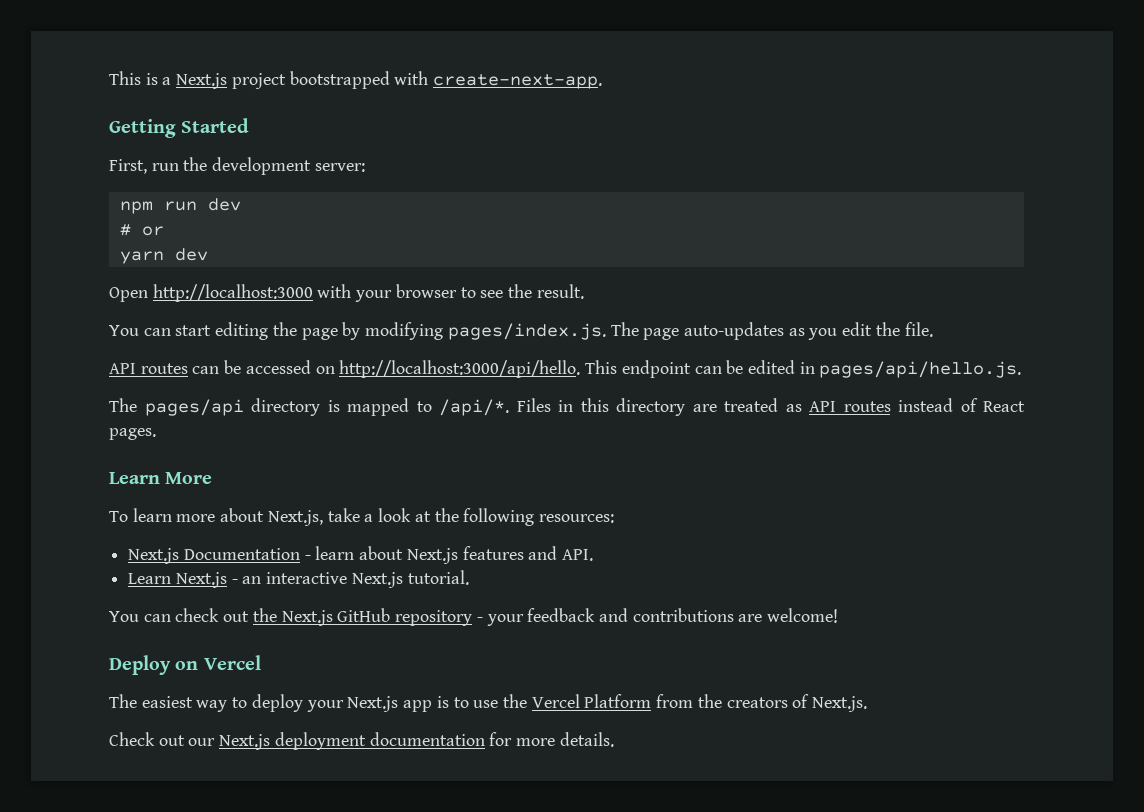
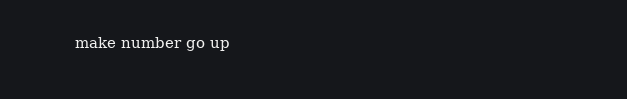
- This is a Next.js project bootstrapped with create-next-app.
- Getting Started
- First, run the development server:
- npm run dev
- # or
- yarn dev
- Open http://localhost:3000 with your browser to see the result.
- You can start editing the page by modifying pages/index.js. The page auto-updates as you edit the file.
- API routes can be accessed on http://localhost:3000/api/hello. This endpoint can be edited in pages/api/hello.js.
- The pages/api directory is mapped to /api/*. Files in this directory are treated as API routes instead of React pages.
- Learn More
- To learn more about Next.js, take a look at the following resources:
- Next.js Documentation - learn about Next.js features and API.
- Learn Next.js - an interactive Next.js tutorial.
- You can check out the Next.js GitHub repository - your feedback and contributions are welcome!
- Deploy on Vercel
- The easiest way to deploy your Next.js app is to use the Vercel Platform from the creators of Next.js.
- Check out our Next.js deployment documentation for more details.
+ make number go up

